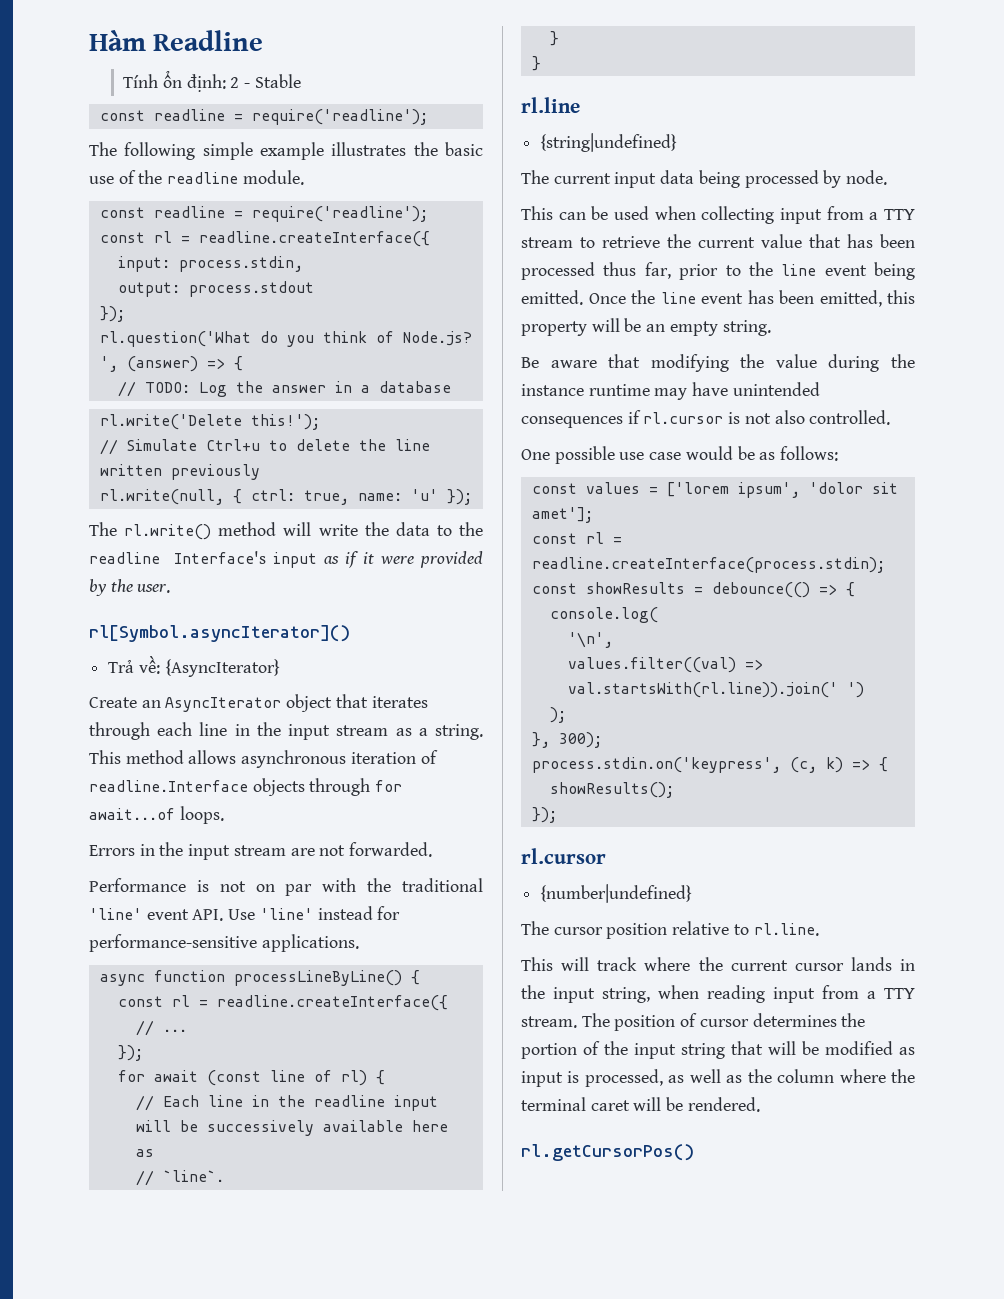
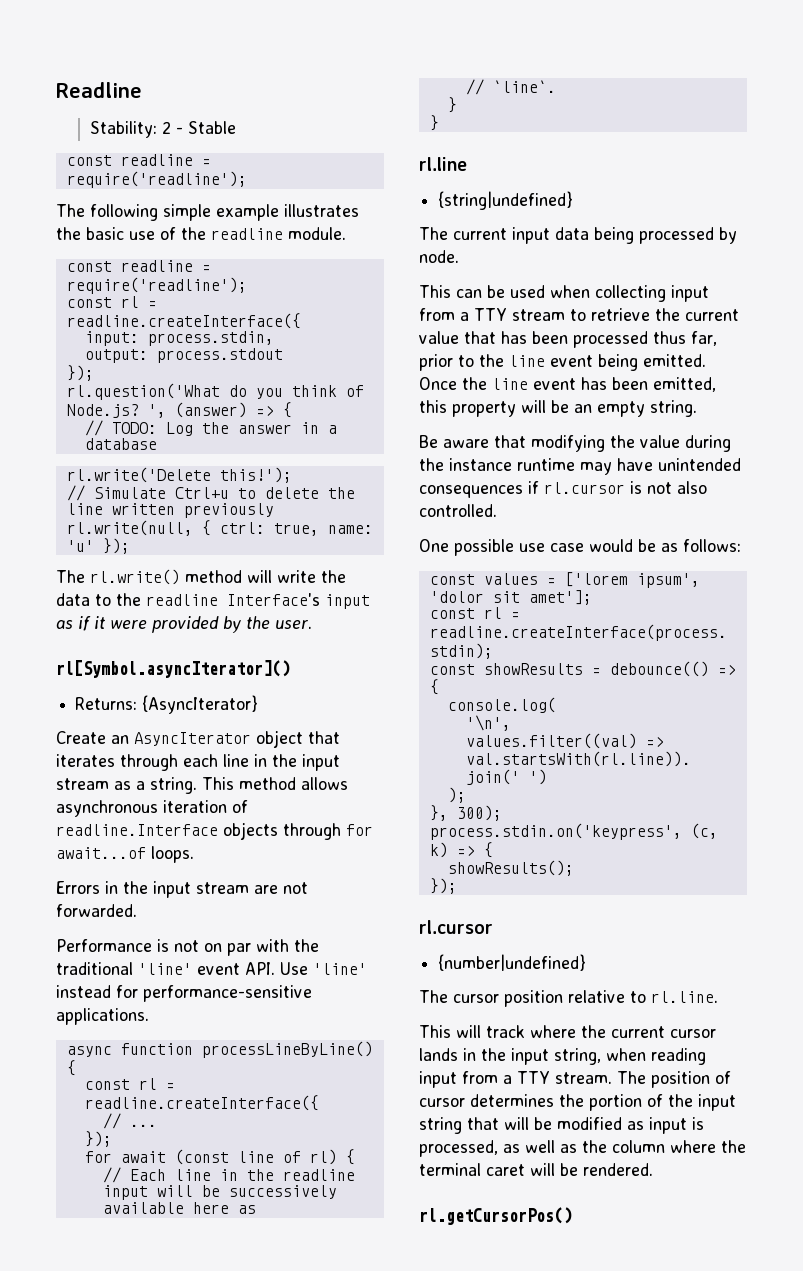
- Hàm Readline
+ Readline
- Tính ổn định: 2 - Stable
+ Stability: 2 - Stable
- Trả về: {AsyncIterator}
+ Returns: {AsyncIterator}

